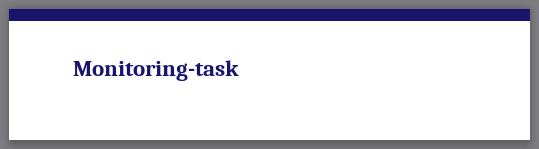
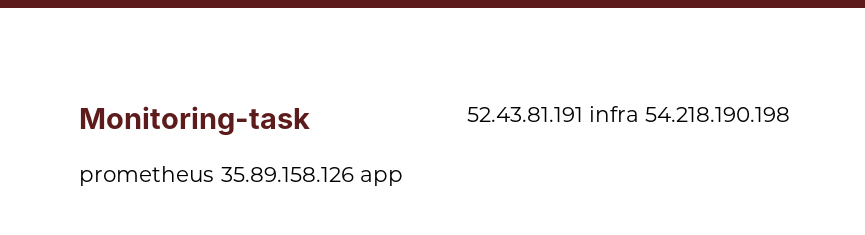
+ prometheus 35.89.158.126 app 52.43.81.191 infra 54.218.190.198

